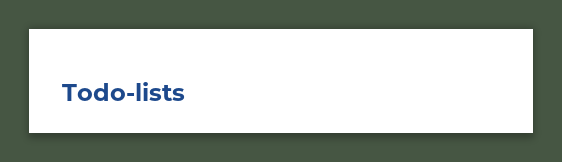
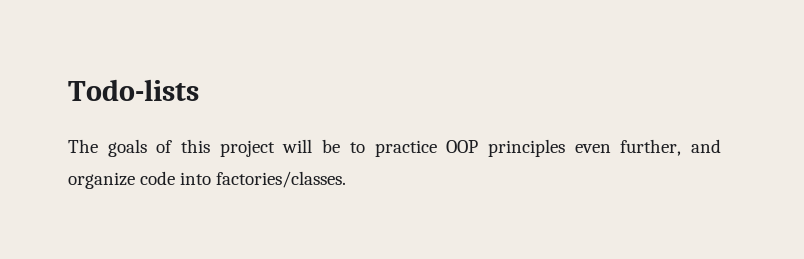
+ The goals of this project will be to practice OOP principles even further, and organize code into factories/classes.

